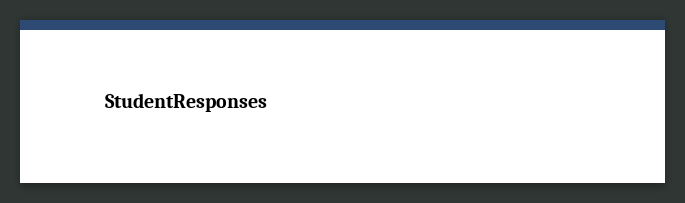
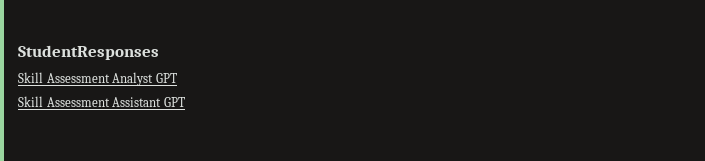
+ Skill Assessment Analyst GPT
+ Skill Assessment Assistant GPT

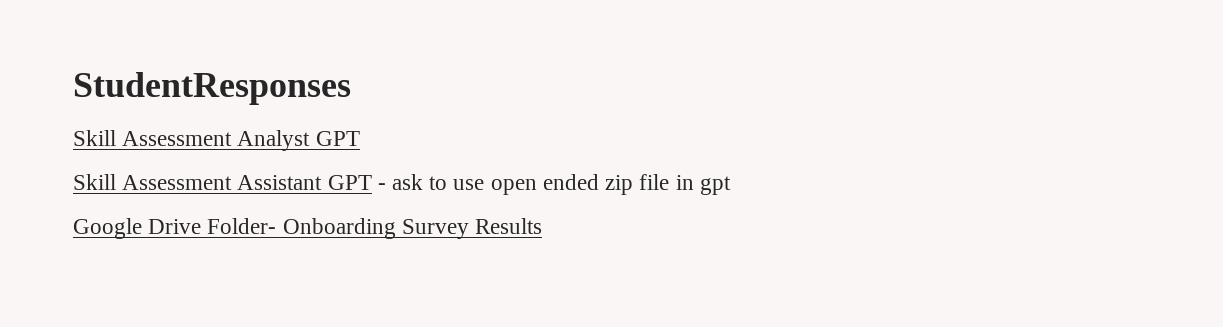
- Skill Assessment Assistant GPT
+ Skill Assessment Assistant GPT - ask to use open ended zip file in gpt
+ Google Drive Folder- Onboarding Survey Results

